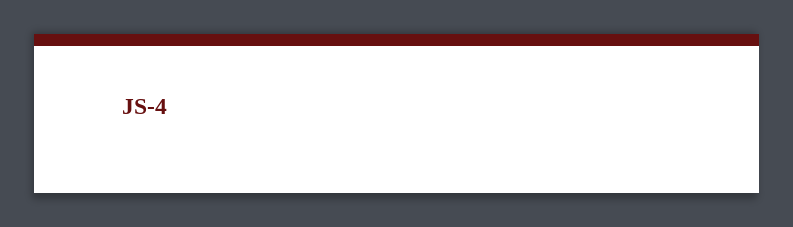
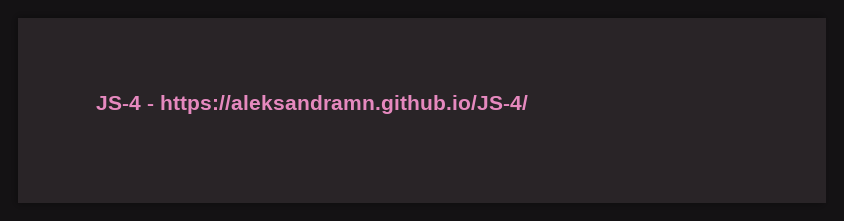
- JS-4
+ JS-4 - https://aleksandramn.github.io/JS-4/

